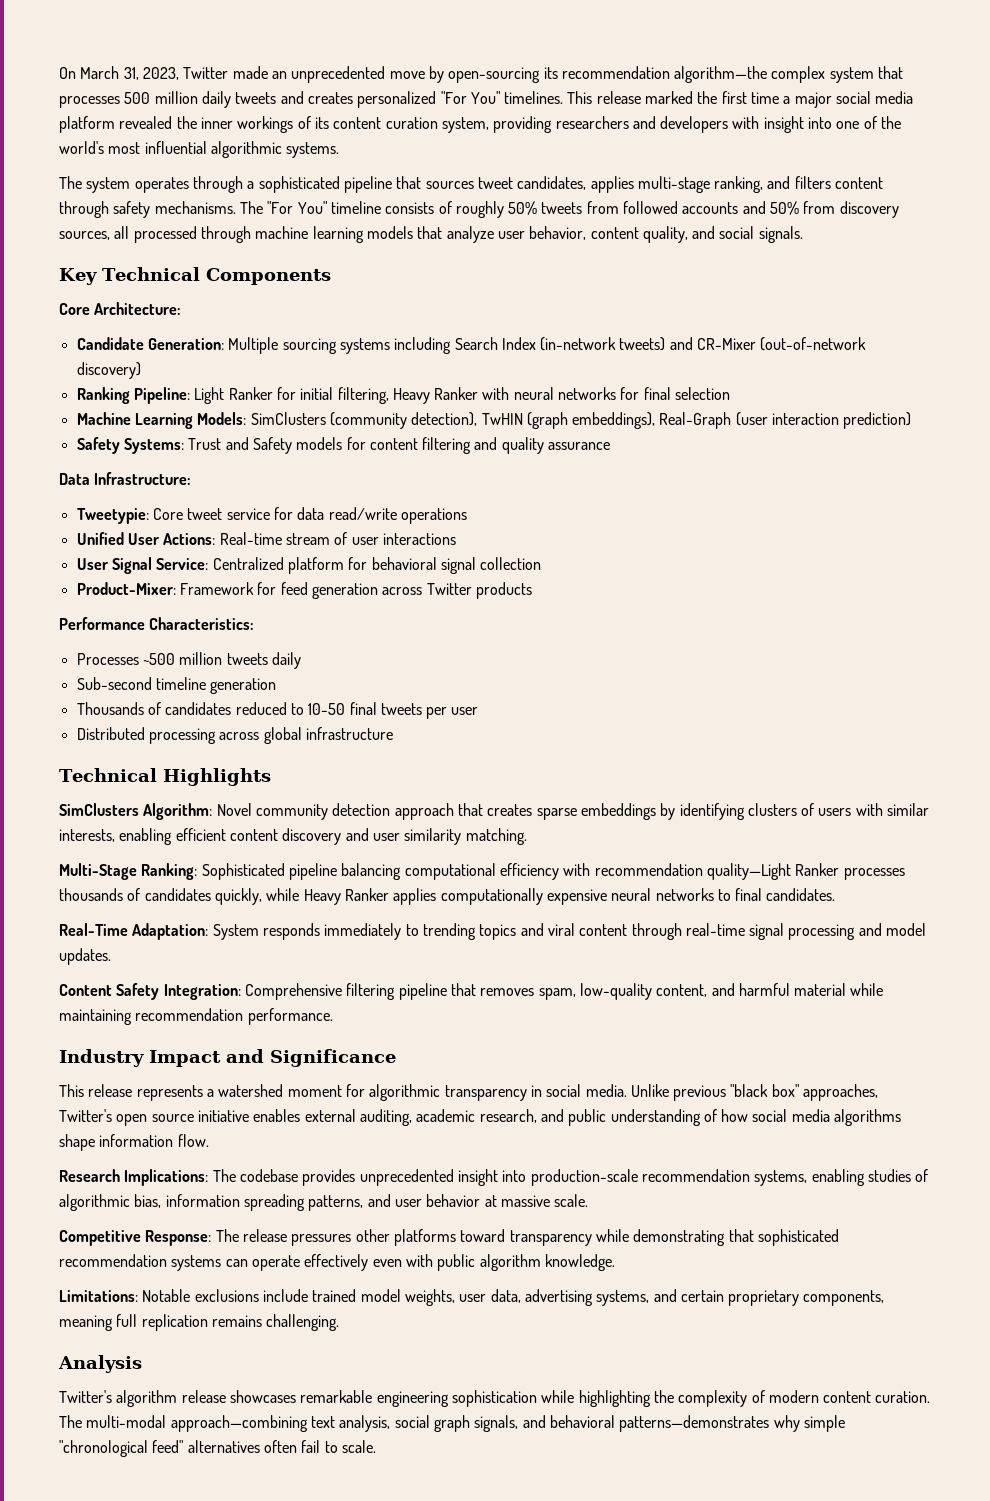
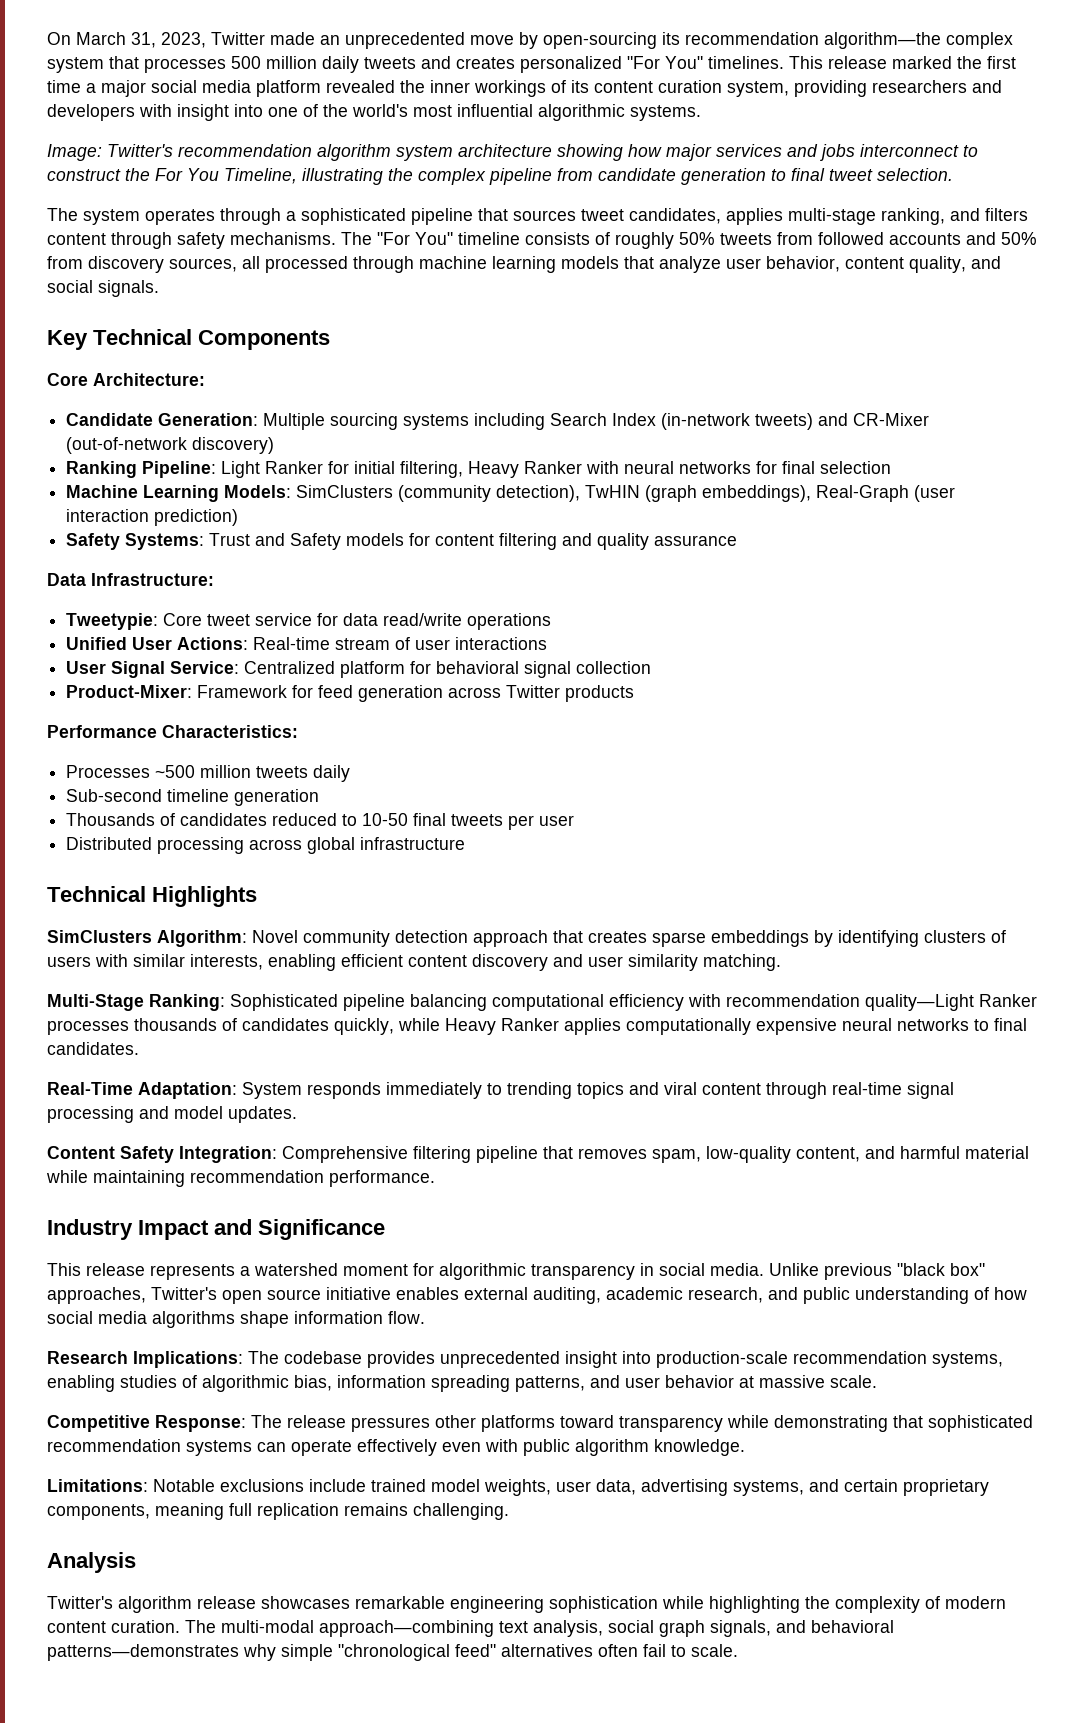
+ Image: Twitter's recommendation algorithm system architecture showing how major services and jobs interconnect to construct the For You Timeline, illustrating the complex pipeline from candidate generation to final tweet selection.

